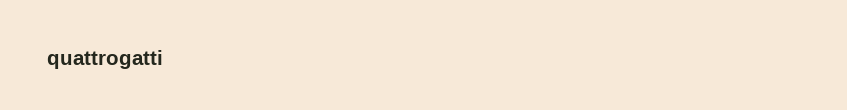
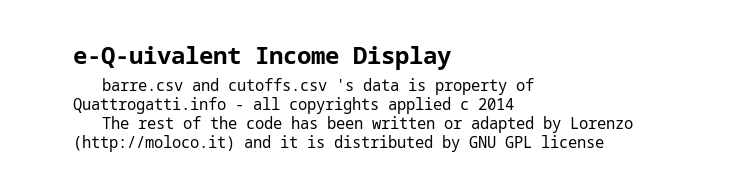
- quattrogatti
+ e-Q-uivalent Income Display
+ barre.csv and cutoffs.csv 's data is property of Quattrogatti.info - all copyrights applied c 2014
+ The rest of the code has been written or adapted by Lorenzo (http://moloco.it) and it is distributed by GNU GPL license

